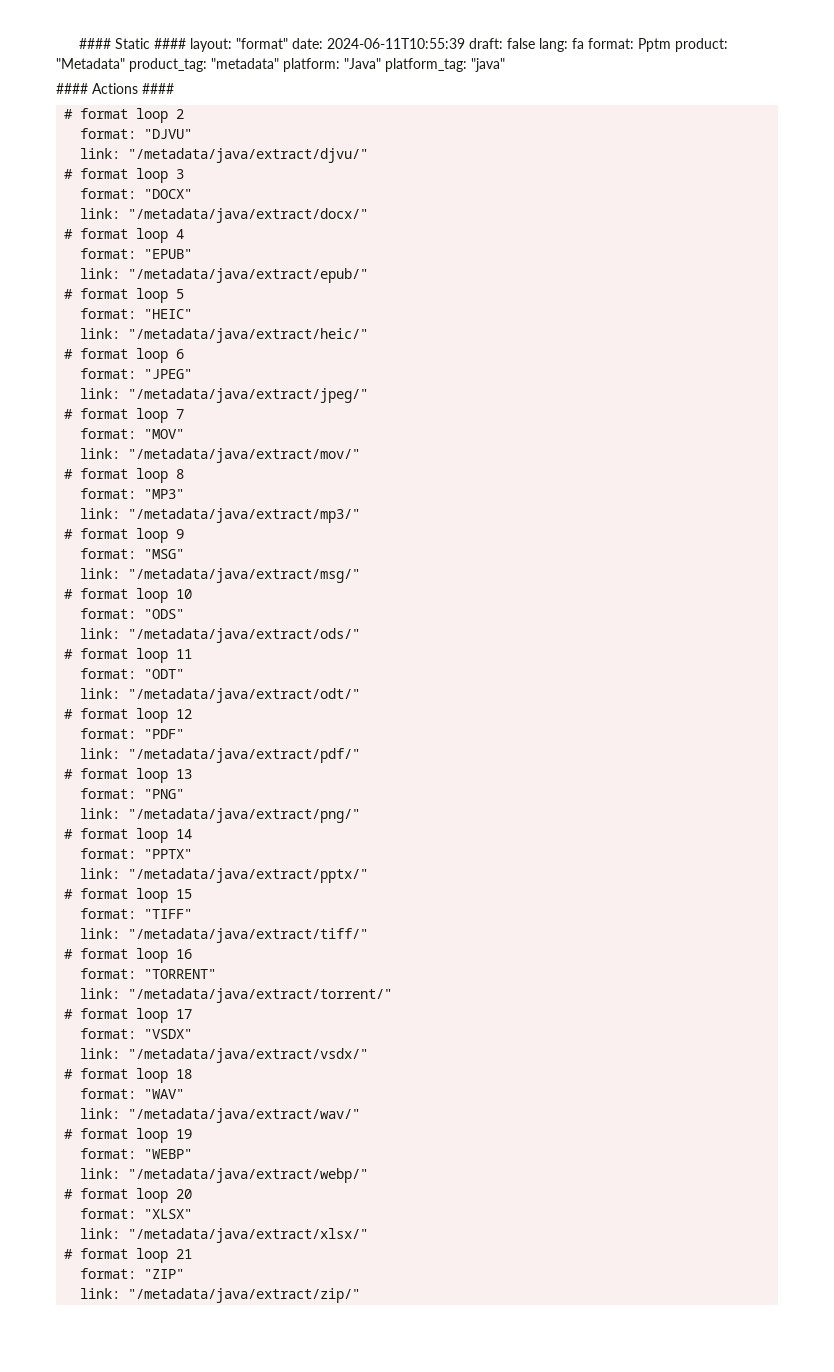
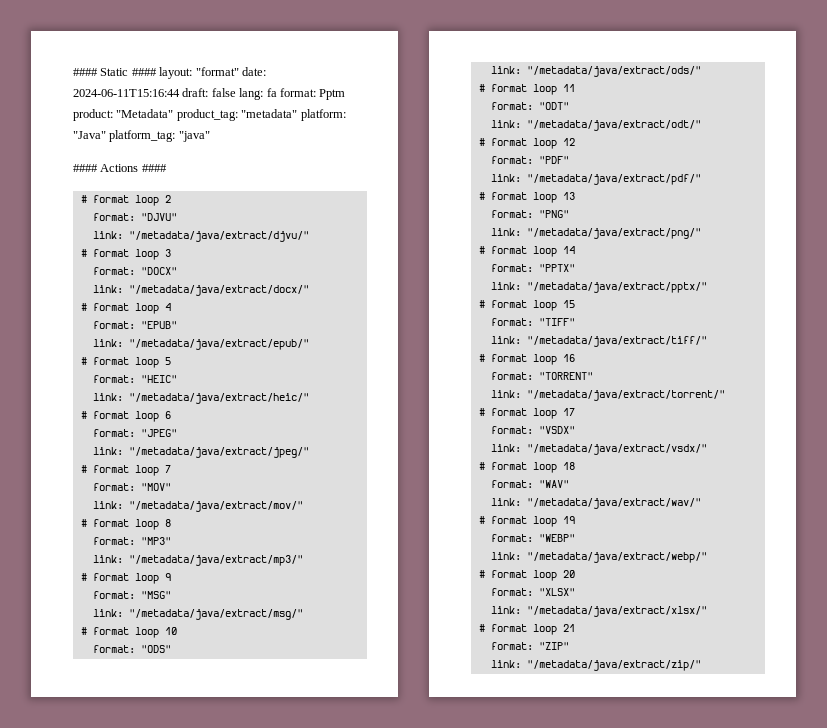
- #### Static #### layout: "format" date: 2024-06-11T10:55:39 draft: false lang: fa format: Pptm product: "Metadata" product_tag: "metadata" platform: "Java" platform_tag: "java"
+ #### Static #### layout: "format" date: 2024-06-11T15:16:44 draft: false lang: fa format: Pptm product: "Metadata" product_tag: "metadata" platform: "Java" platform_tag: "java"

